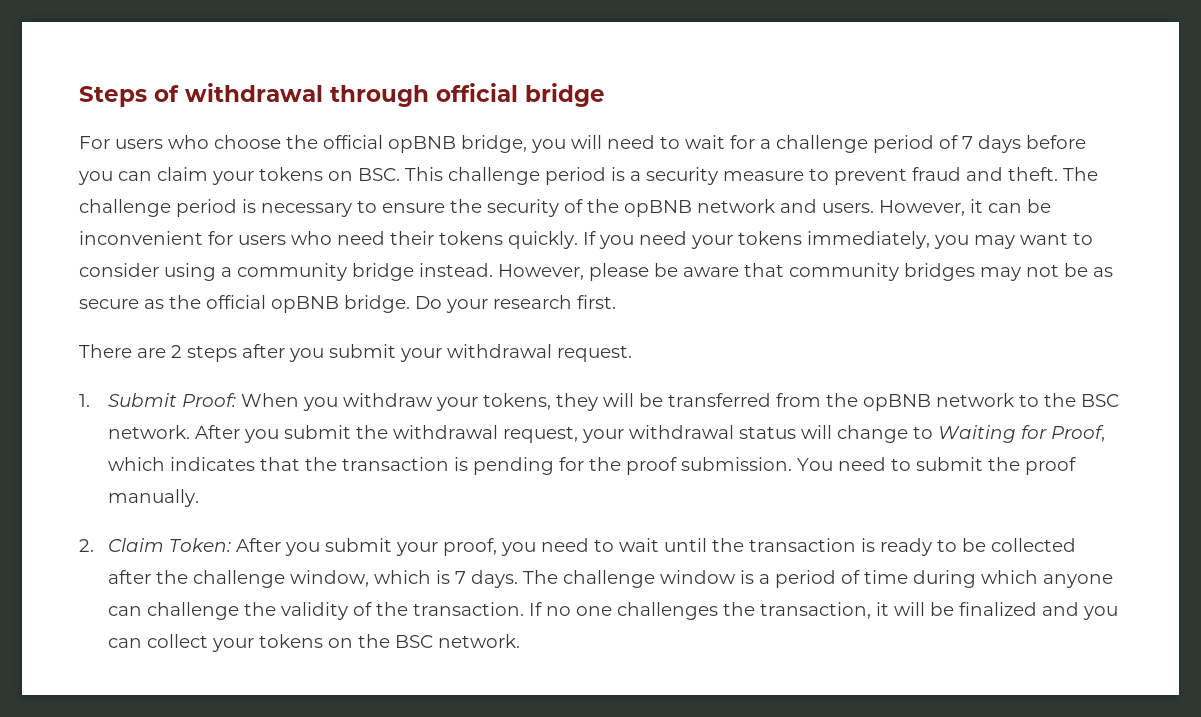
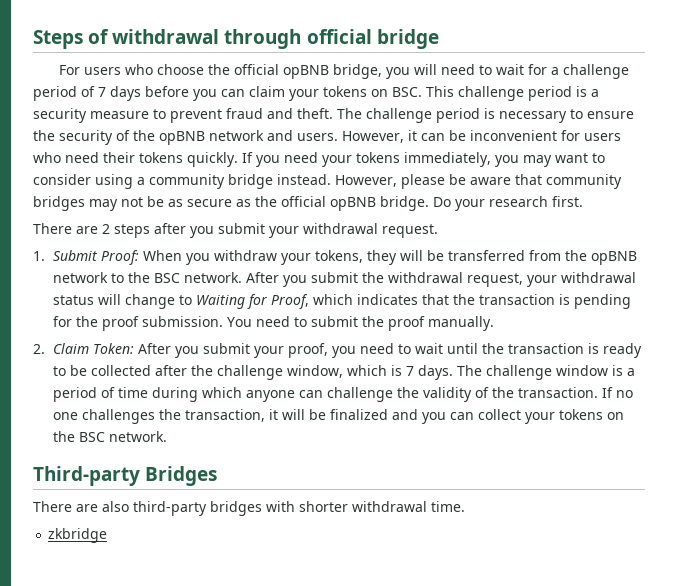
+ Third-party Bridges
+ There are also third-party bridges with shorter withdrawal time.
+ zkbridge

